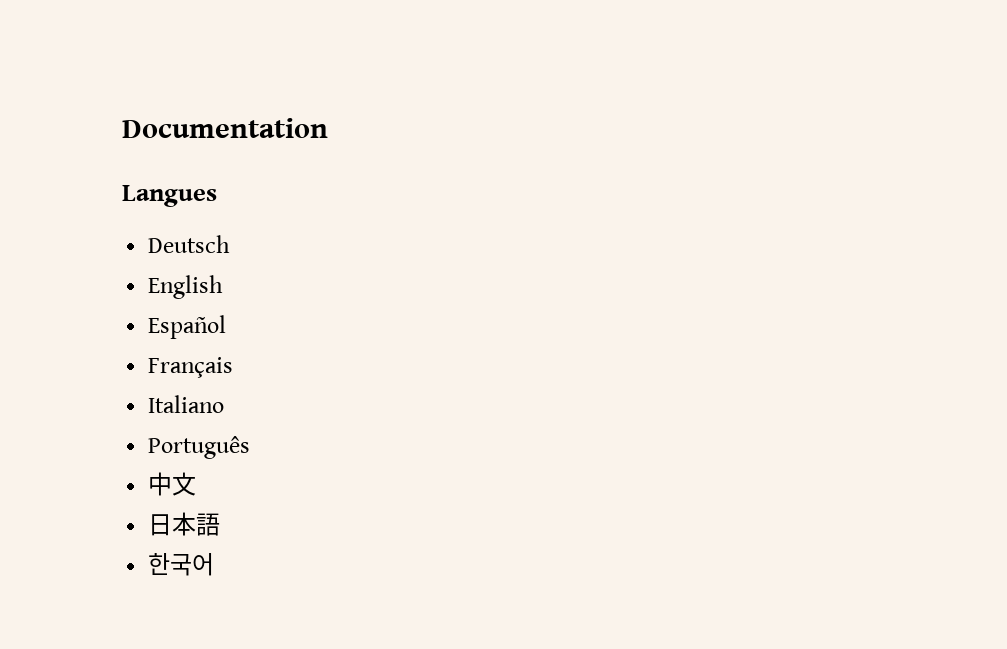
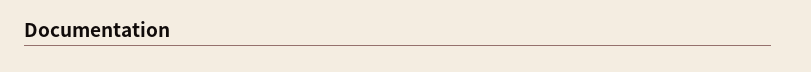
- Langues
- Deutsch
- English
- Español
- Français
- Italiano
- Português
- 中文
- 日本語
- 한국어

